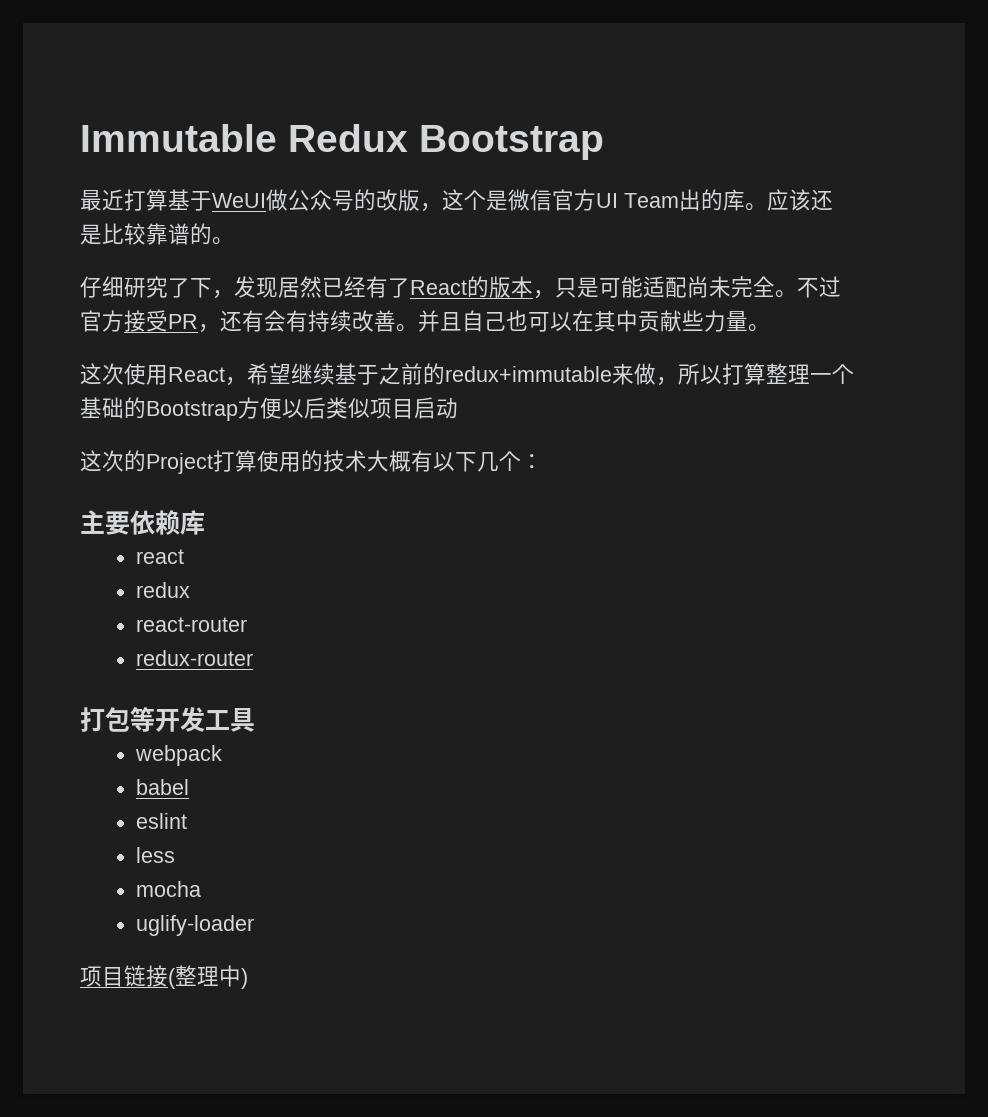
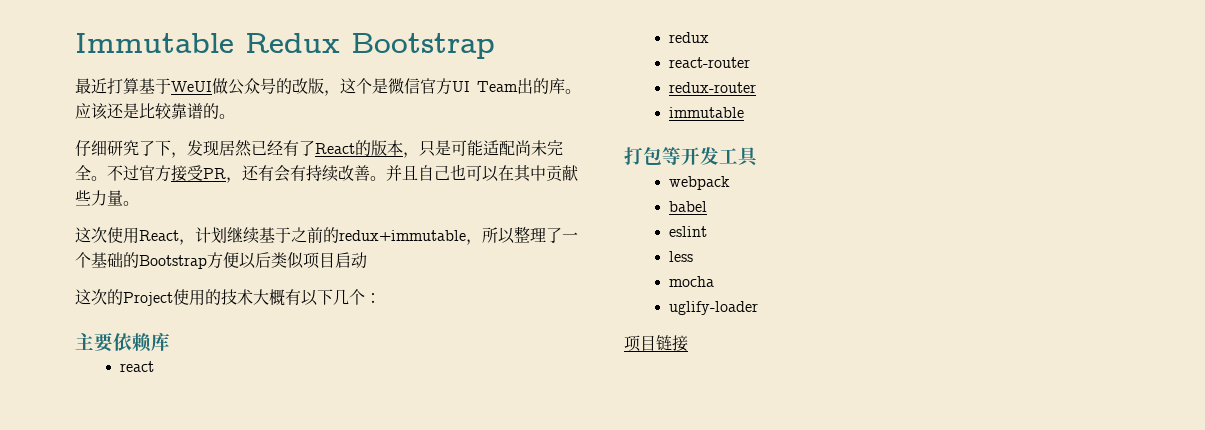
- 这次使用React，希望继续基于之前的redux+immutable来做，所以打算整理一个基础的Bootstrap方便以后类似项目启动
+ 这次使用React，计划继续基于之前的redux+immutable，所以整理了一个基础的Bootstrap方便以后类似项目启动
- 这次的Project打算使用的技术大概有以下几个：
+ 这次的Project使用的技术大概有以下几个：
+ immutable
- 项目链接(整理中)
+ 项目链接

